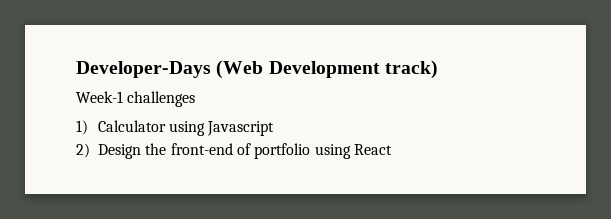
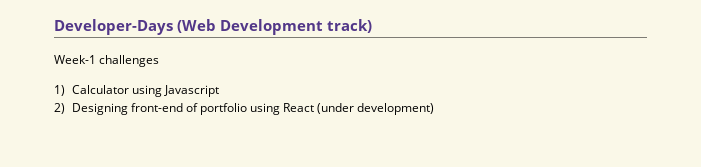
- 2) Design the front-end of portfolio using React
+ 2) Designing front-end of portfolio using React (under development)

